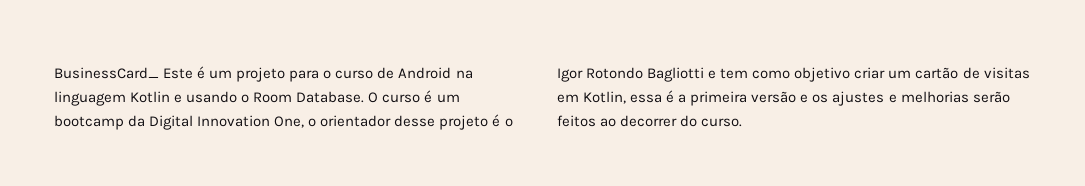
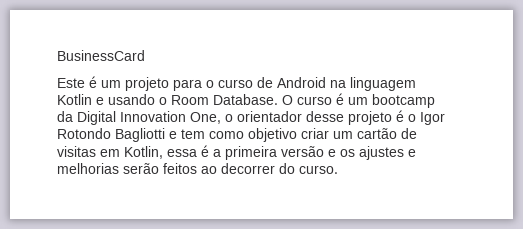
- BusinessCard_ Este é um projeto para o curso de Android na linguagem Kotlin e usando o Room Database.
+ BusinessCard
+ Este é um projeto para o curso de Android na linguagem Kotlin e usando o Room Database.

